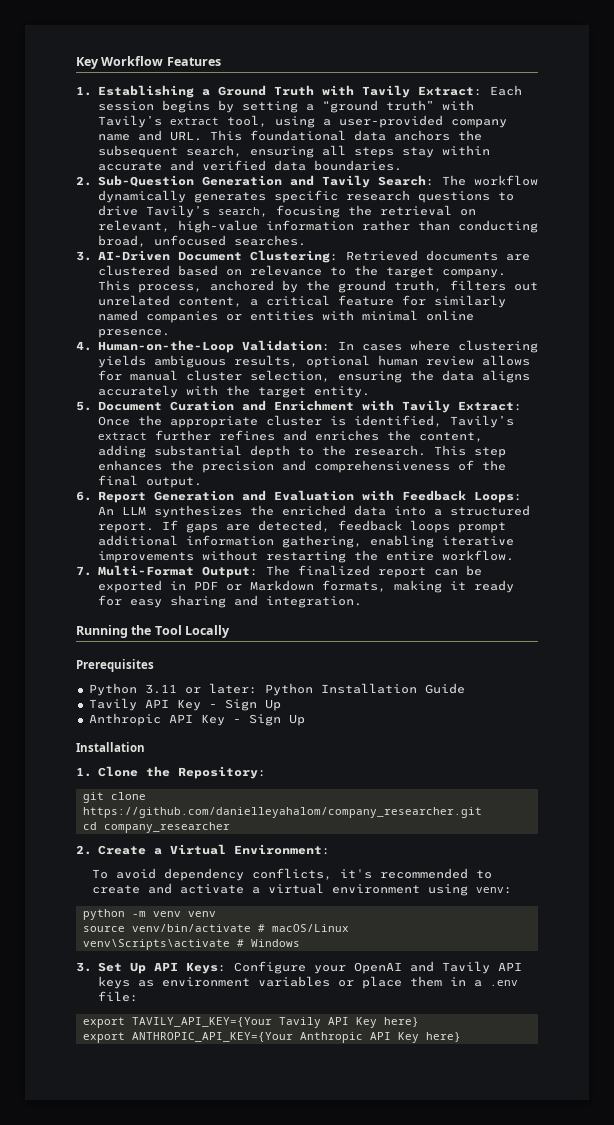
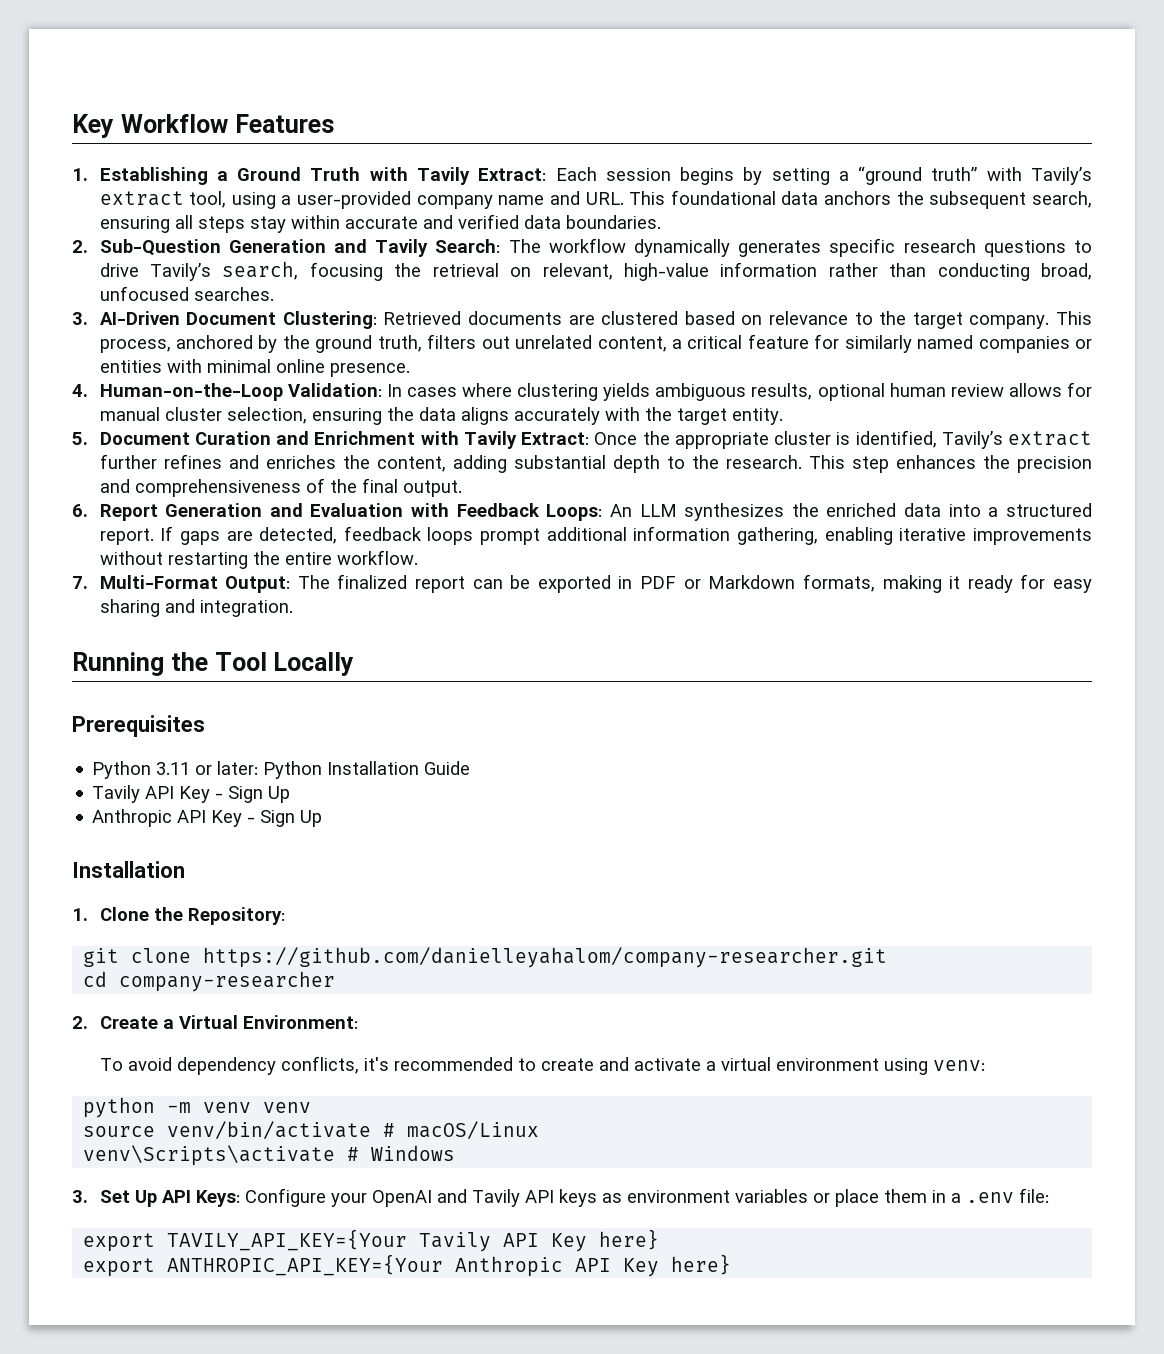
- git clone https://github.com/danielleyahalom/company_researcher.git
+ git clone https://github.com/danielleyahalom/company-researcher.git
- cd company_researcher
+ cd company-researcher

